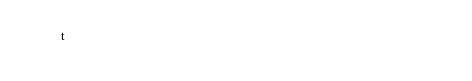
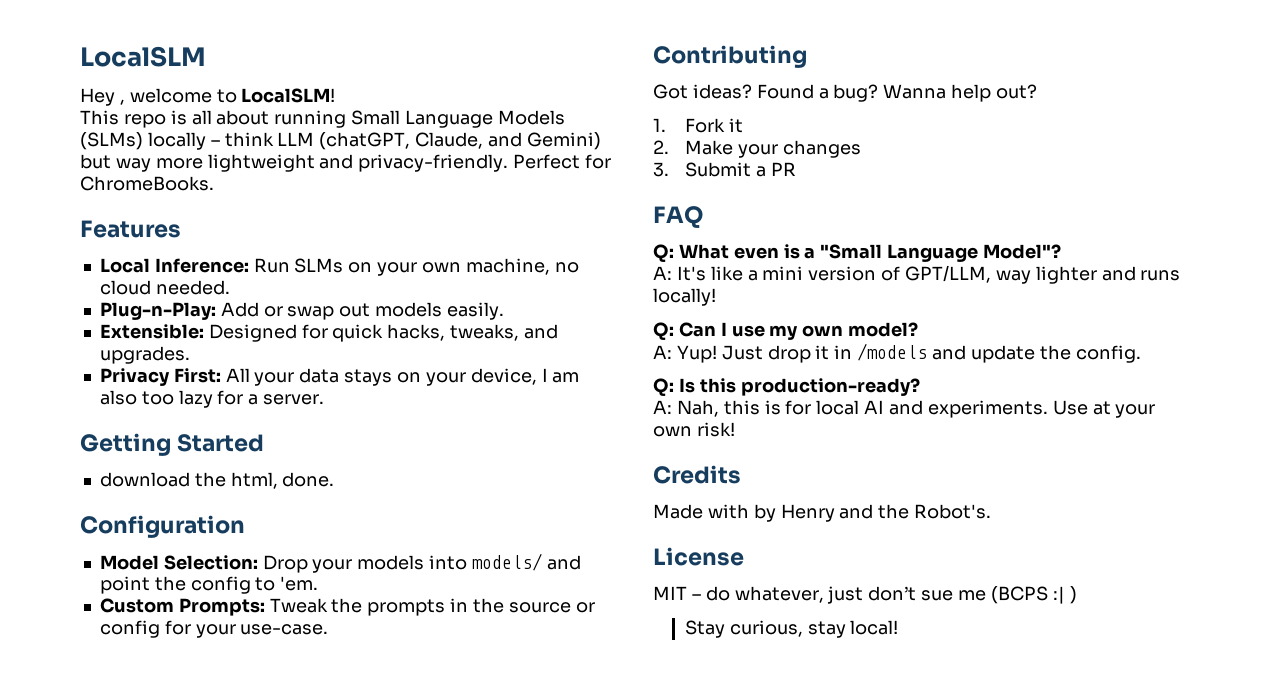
- t
+ LocalSLM
+ Hey , welcome to LocalSLM!
+ This repo is all about running Small Language Models (SLMs) locally – think LLM (chatGPT, Claude, and Gemini) but way more lightweight and privacy-friendly. Perfect for ChromeBooks.
+ Features
+ Local Inference: Run SLMs on your own machine, no cloud needed.
+ Plug-n-Play: Add or swap out models easily.
+ Extensible: Designed for quick hacks, tweaks, and upgrades.
+ Privacy First: All your data stays on your device, I am also too lazy for a server.
+ Getting Started
+ download the html, done.
+ Configuration
+ Model Selection: Drop your models into models/ and point the config to 'em.
+ Custom Prompts: Tweak the prompts in the source or config for your use-case.
+ Contributing
+ Got ideas? Found a bug? Wanna help out?
+ 1. Fork it
+ 2. Make your changes
+ 3. Submit a PR
+ FAQ
+ Q: What even is a "Small Language Model"?
+ A: It's like a mini version of GPT/LLM, way lighter and runs locally!
+ Q: Can I use my own model?
+ A: Yup! Just drop it in /models and update the config.
+ Q: Is this production-ready?
+ A: Nah, this is for local AI and experiments. Use at your own risk!
+ Credits
+ Made with by Henry and the Robot's.
+ License
+ MIT – do whatever, just don’t sue me (BCPS :| )
+ Stay curious, stay local!

